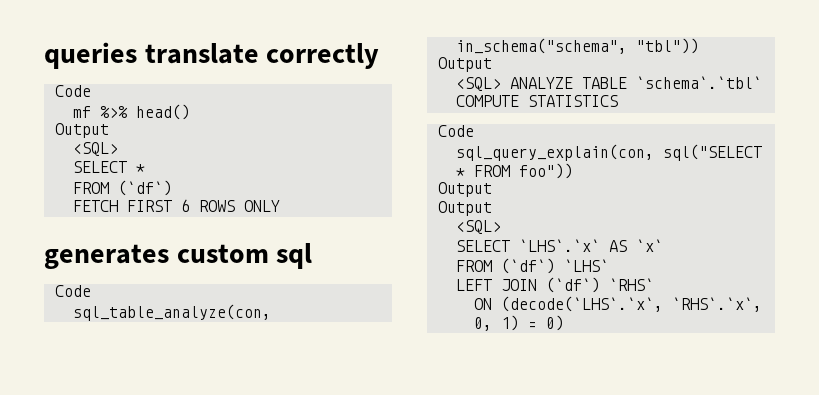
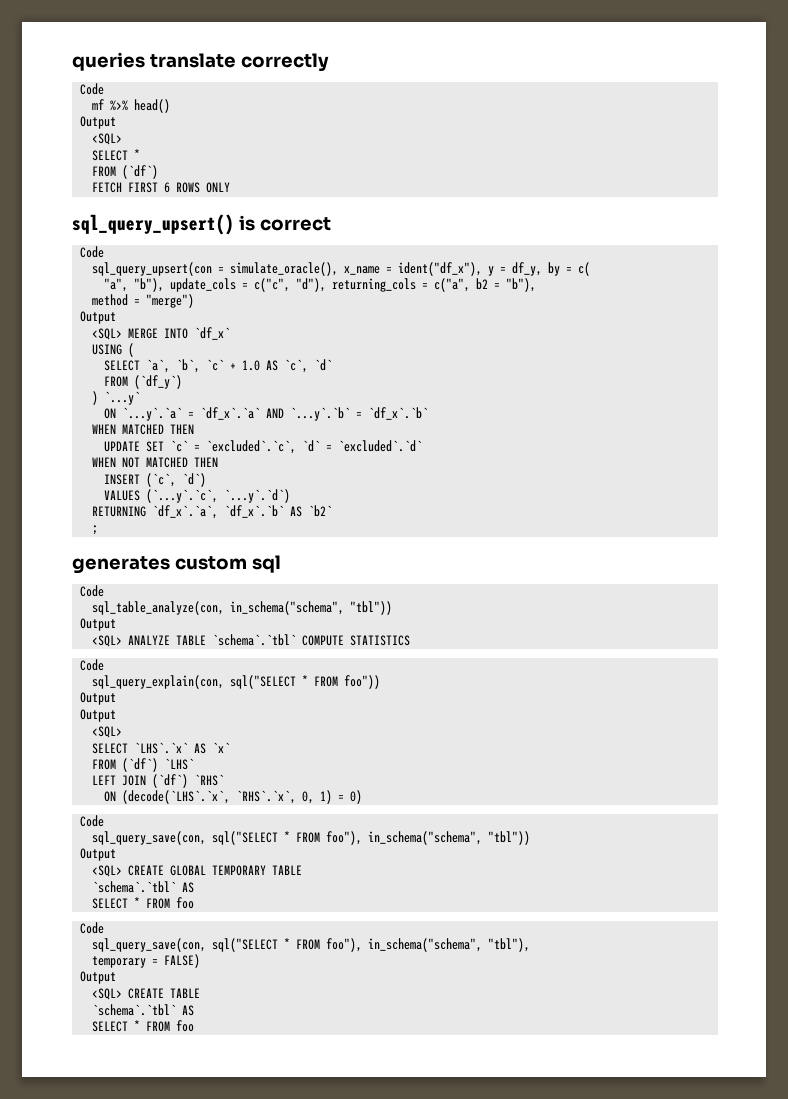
+ sql_query_upsert() is correct
+ Code
+ sql_query_upsert(con = simulate_oracle(), x_name = ident("df_x"), y = df_y, by = c(
+ "a", "b"), update_cols = c("c", "d"), returning_cols = c("a", b2 = "b"),
+ method = "merge")
+ Output
+ <SQL> MERGE INTO `df_x`
+ USING (
+ SELECT `a`, `b`, `c` + 1.0 AS `c`, `d`
+ FROM (`df_y`)
+ ) `...y`
+ ON `...y`.`a` = `df_x`.`a` AND `...y`.`b` = `df_x`.`b`
+ WHEN MATCHED THEN
+ UPDATE SET `c` = `excluded`.`c`, `d` = `excluded`.`d`
+ WHEN NOT MATCHED THEN
+ INSERT (`c`, `d`)
+ VALUES (`...y`.`c`, `...y`.`d`)
+ RETURNING `df_x`.`a`, `df_x`.`b` AS `b2`
+ ;
  ON (decode(`LHS`.`x`, `RHS`.`x`, 0, 1) = 0)
+ Code
+ sql_query_save(con, sql("SELECT * FROM foo"), in_schema("schema", "tbl"))
+ Output
+ <SQL> CREATE GLOBAL TEMPORARY TABLE
+ `schema`.`tbl` AS
+ SELECT * FROM foo
+ Code
+ sql_query_save(con, sql("SELECT * FROM foo"), in_schema("schema", "tbl"),
+ temporary = FALSE)
+ Output
+ <SQL> CREATE TABLE
+ `schema`.`tbl` AS
+ SELECT * FROM foo

